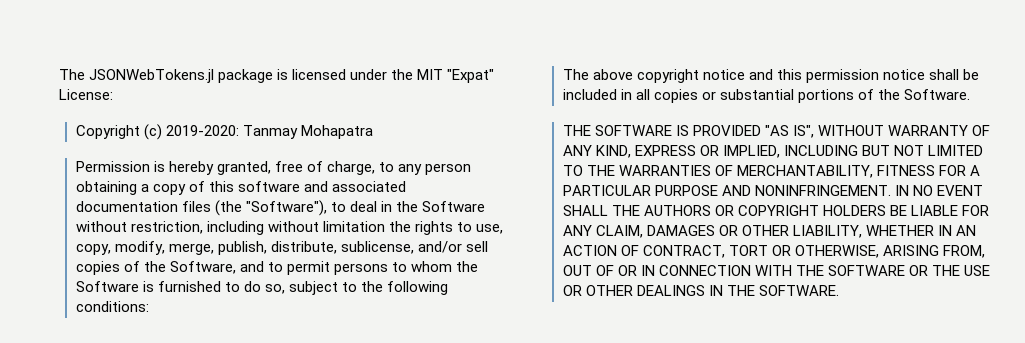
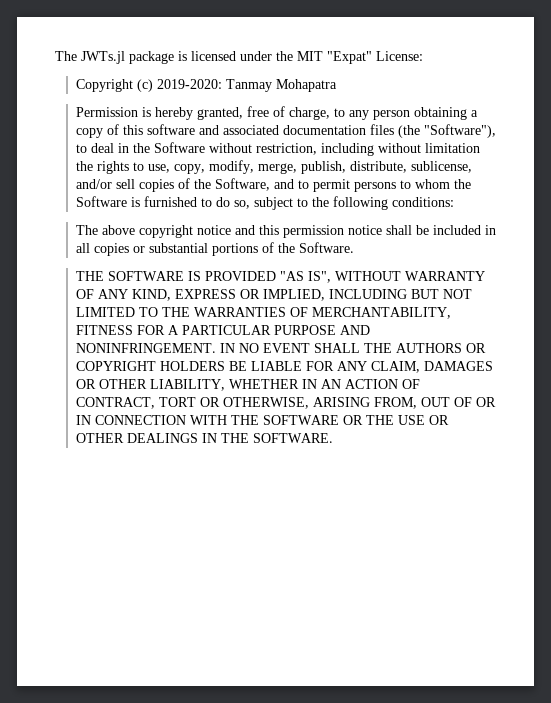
- The JSONWebTokens.jl package is licensed under the MIT "Expat" License:
+ The JWTs.jl package is licensed under the MIT "Expat" License:

